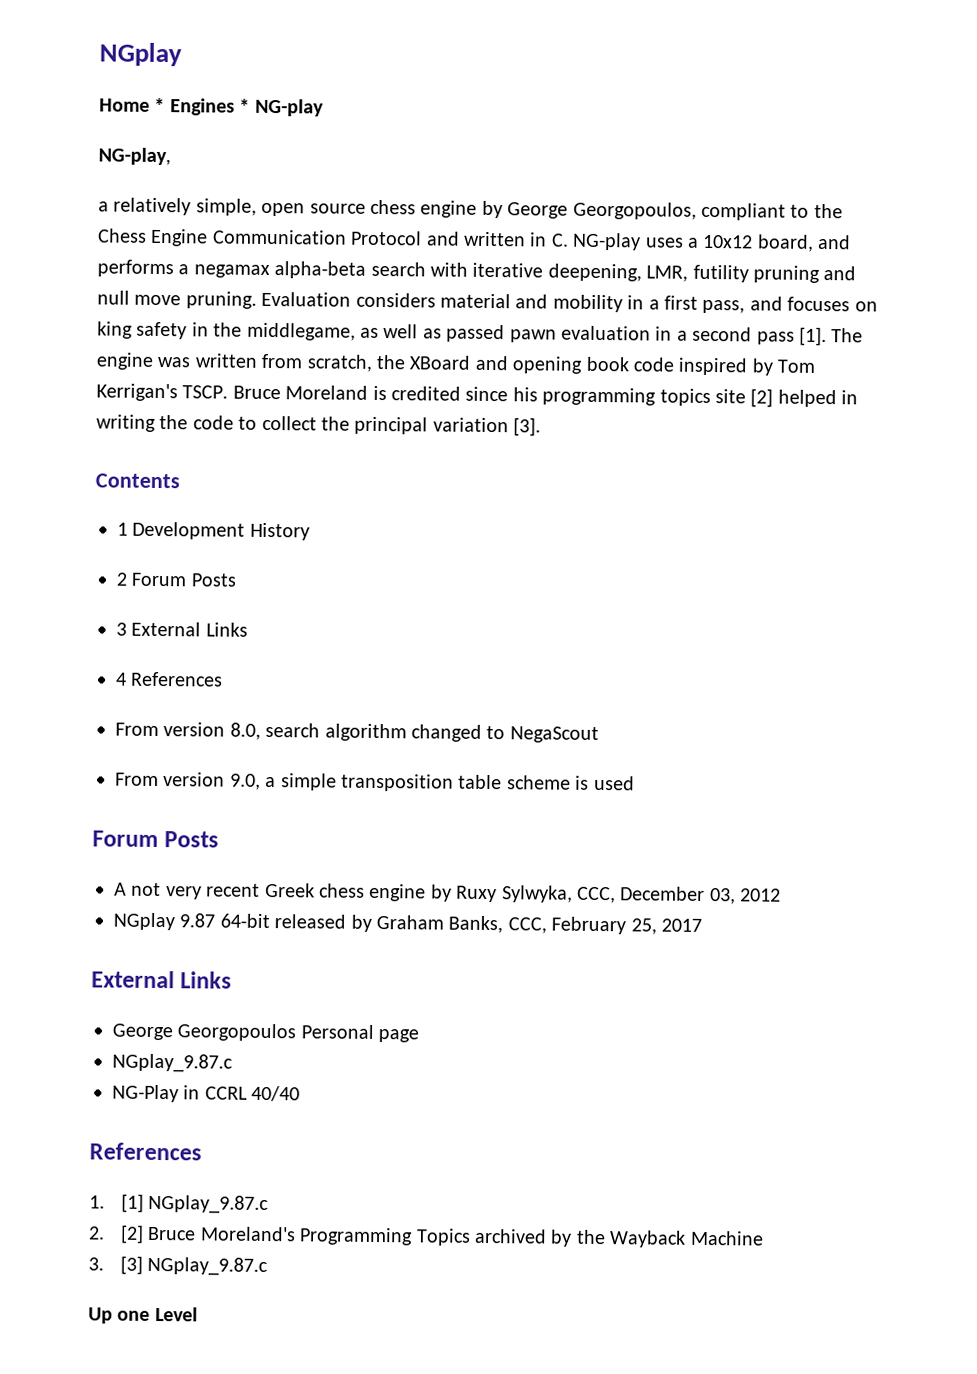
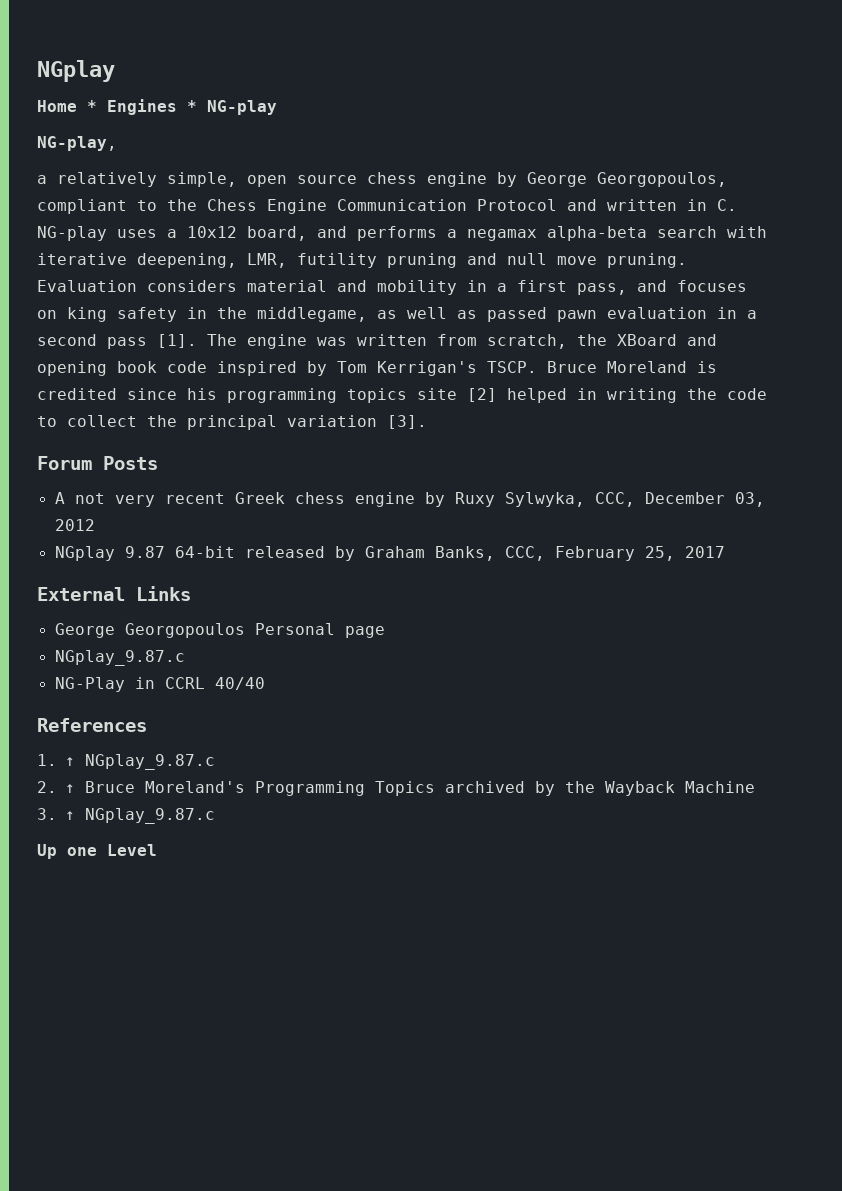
- Contents
- 1 Development History
- 2 Forum Posts
- 3 External Links
- 4 References
- From version 8.0, search algorithm changed to NegaScout
- From version 9.0, a simple transposition table scheme is used
- 1. [1] NGplay_9.87.c
+ 1. ↑ NGplay_9.87.c
- 2. [2] Bruce Moreland's Programming Topics archived by the Wayback Machine
+ 2. ↑ Bruce Moreland's Programming Topics archived by the Wayback Machine
- 3. [3] NGplay_9.87.c
+ 3. ↑ NGplay_9.87.c

